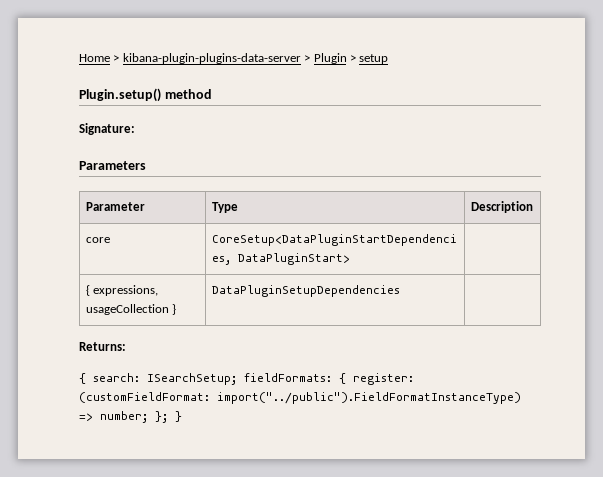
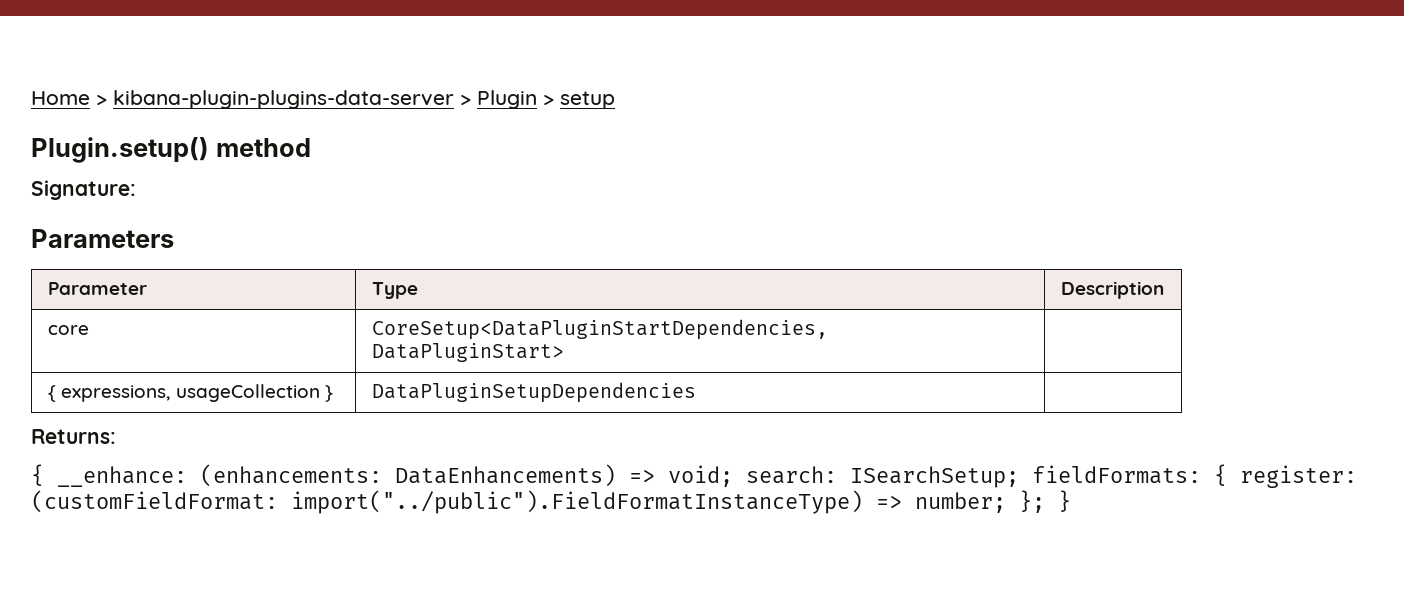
- { search: ISearchSetup; fieldFormats: { register: (customFieldFormat: import("../public").FieldFormatInstanceType) => number; }; }
+ { __enhance: (enhancements: DataEnhancements) => void; search: ISearchSetup; fieldFormats: { register: (customFieldFormat: import("../public").FieldFormatInstanceType) => number; }; }

